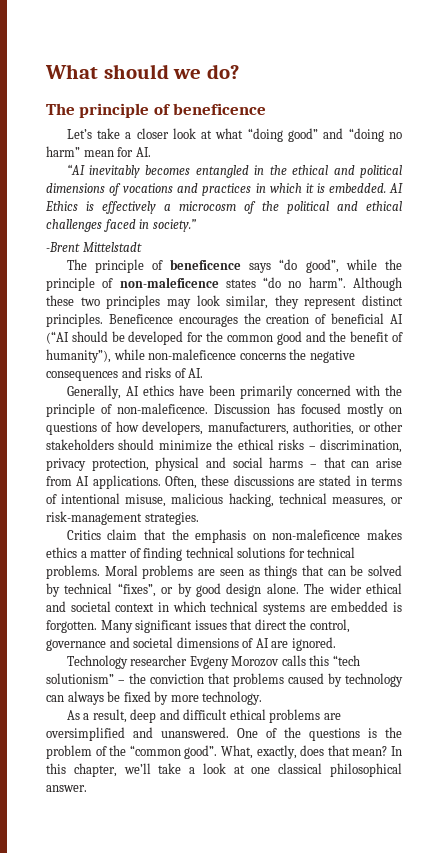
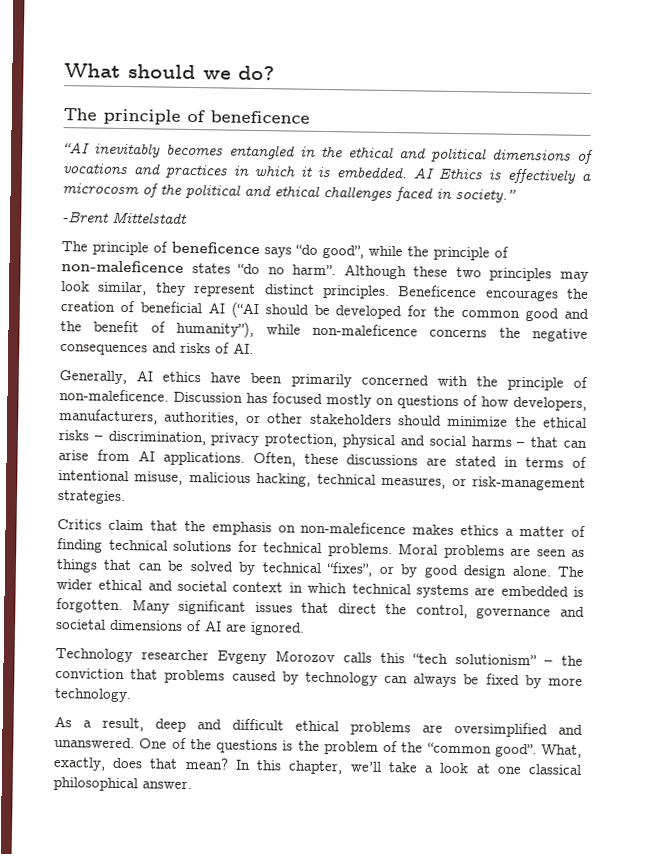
- Let’s take a closer look at what “doing good” and “doing no harm” mean for AI.

